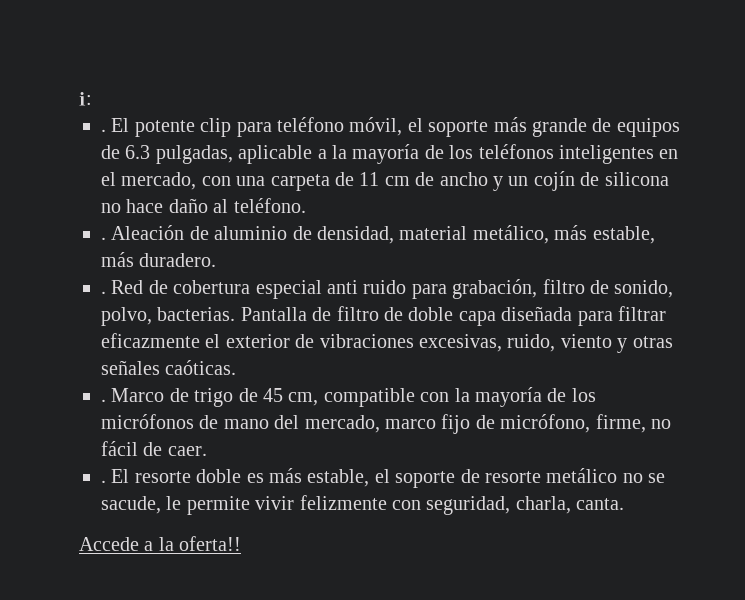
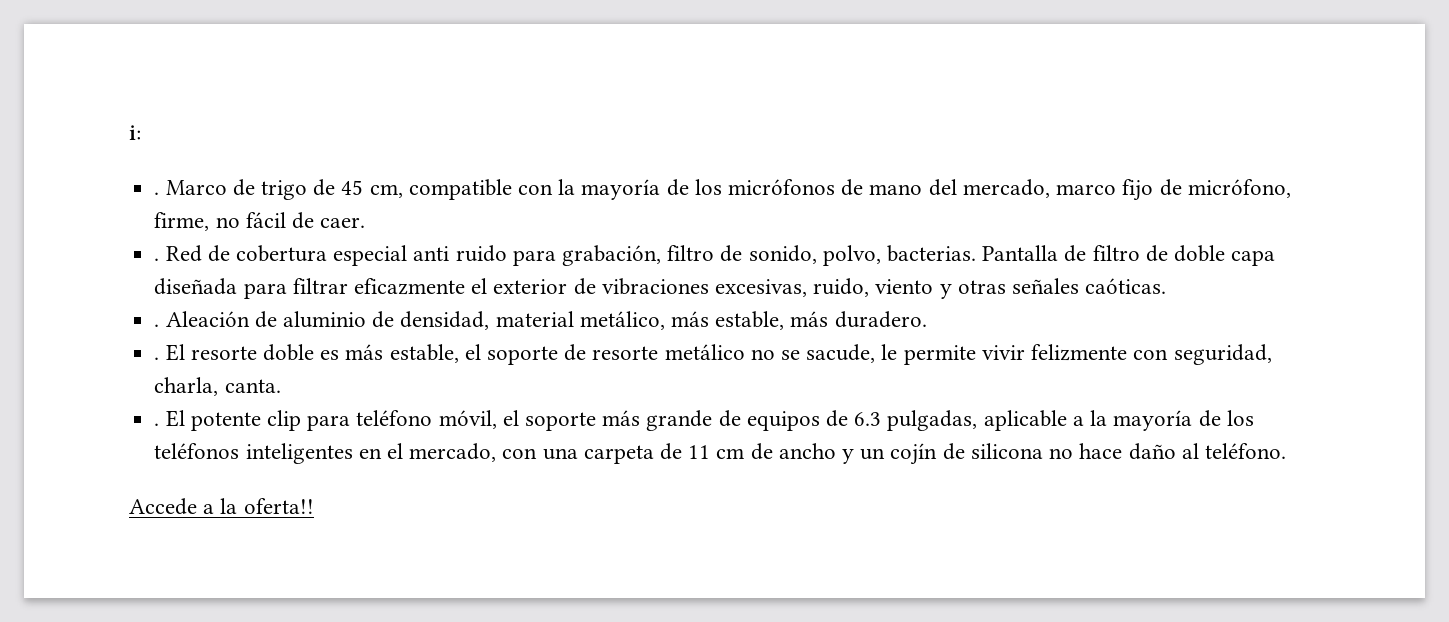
+ . Marco de trigo de 45 cm, compatible con la mayoría de los micrófonos de mano del mercado, marco fijo de micrófono, firme, no fácil de caer.
+ . Red de cobertura especial anti ruido para grabación, filtro de sonido, polvo, bacterias. Pantalla de filtro de doble capa diseñada para filtrar eficazmente el exterior de vibraciones excesivas, ruido, viento y otras señales caóticas.
+ . Aleación de aluminio de densidad, material metálico, más estable, más duradero.
+ . El resorte doble es más estable, el soporte de resorte metálico no se sacude, le permite vivir felizmente con seguridad, charla, canta.
- . Aleación de aluminio de densidad, material metálico, más estable, más duradero.
- . Red de cobertura especial anti ruido para grabación, filtro de sonido, polvo, bacterias. Pantalla de filtro de doble capa diseñada para filtrar eficazmente el exterior de vibraciones excesivas, ruido, viento y otras señales caóticas.
- . Marco de trigo de 45 cm, compatible con la mayoría de los micrófonos de mano del mercado, marco fijo de micrófono, firme, no fácil de caer.
- . El resorte doble es más estable, el soporte de resorte metálico no se sacude, le permite vivir felizmente con seguridad, charla, canta.

